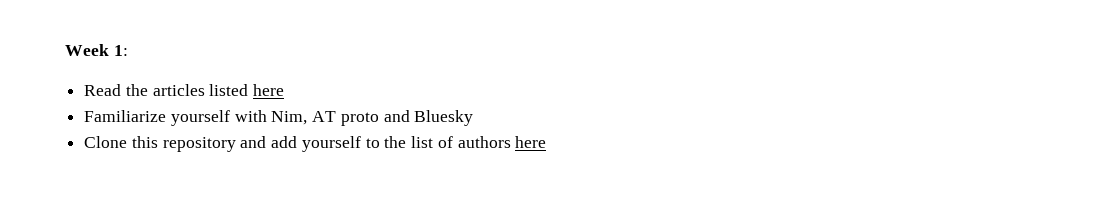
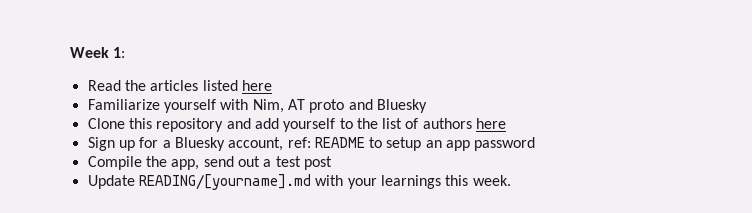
+ Sign up for a Bluesky account, ref: README to setup an app password
+ Compile the app, send out a test post
+ Update READING/[yourname].md with your learnings this week.

